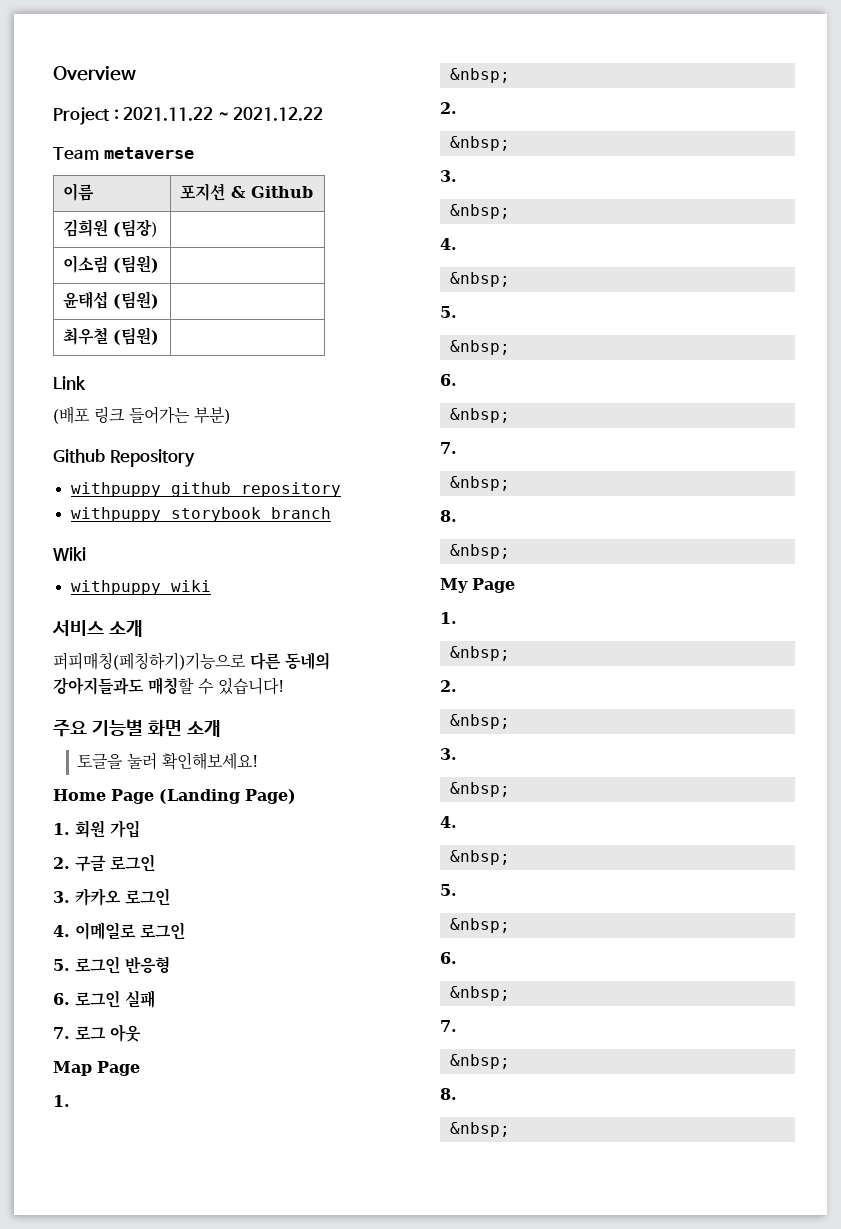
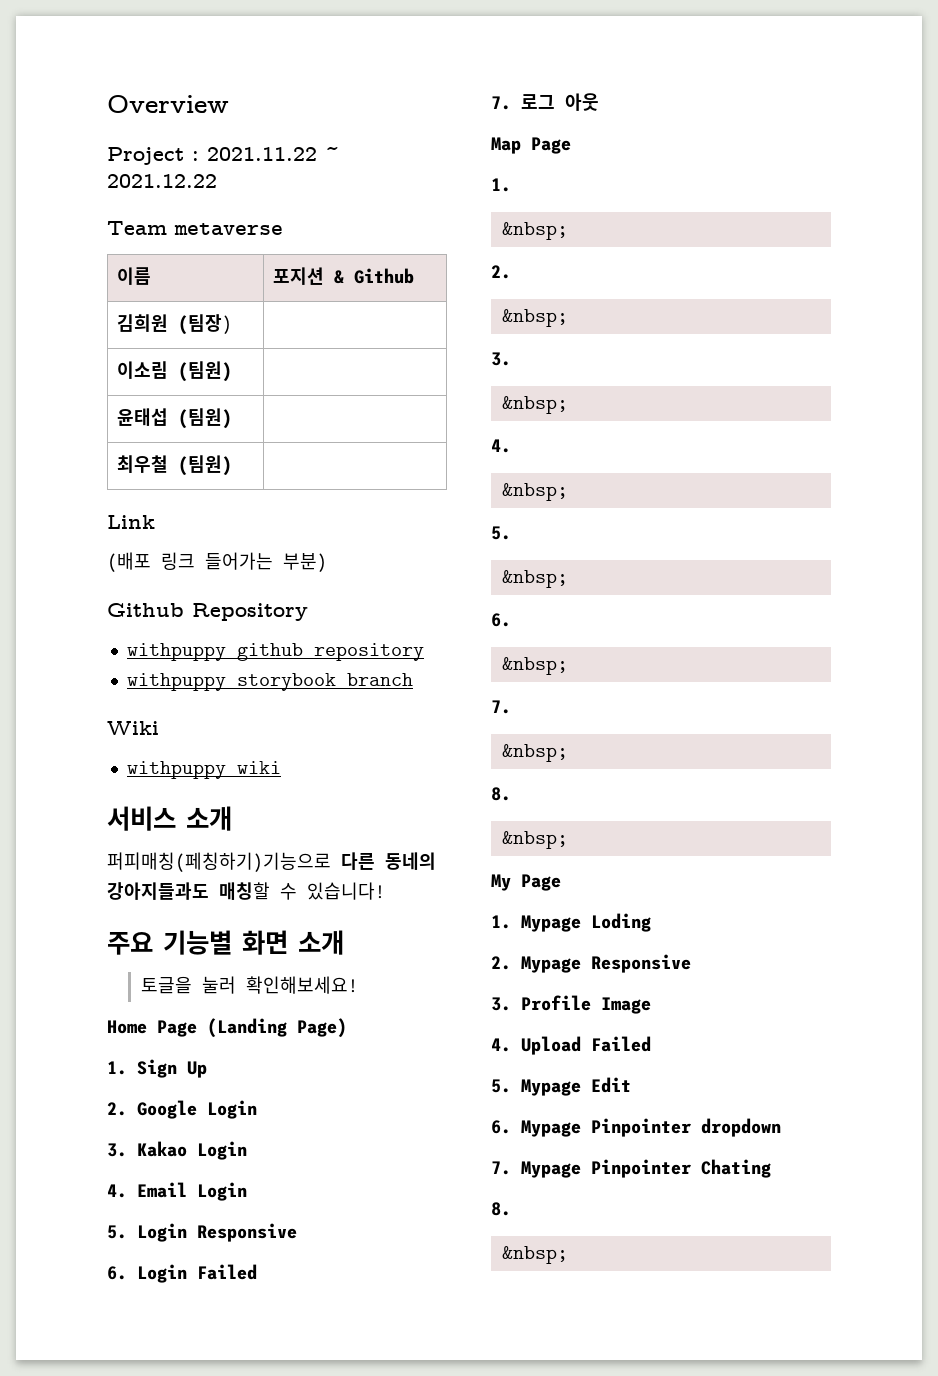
- 1. 회원 가입
- 2. 구글 로그인
- 3. 카카오 로그인
- 4. 이메일로 로그인
- 5. 로그인 반응형
- 6. 로그인 실패
+ 1. Sign Up
+ 2. Google Login
+ 3. Kakao Login
+ 4. Email Login
+ 5. Login Responsive
+ 6. Login Failed
  My Page
- 1.
- &nbsp;
- 2.
- &nbsp;
- 3.
- &nbsp;
- 4.
- &nbsp;
- 5.
- &nbsp;
- 6.
- &nbsp;
- 7.
- &nbsp;
+ 1. Mypage Loding
+ 2. Mypage Responsive
+ 3. Profile Image
+ 4. Upload Failed
+ 5. Mypage Edit
+ 6. Mypage Pinpointer dropdown
+ 7. Mypage Pinpointer Chating

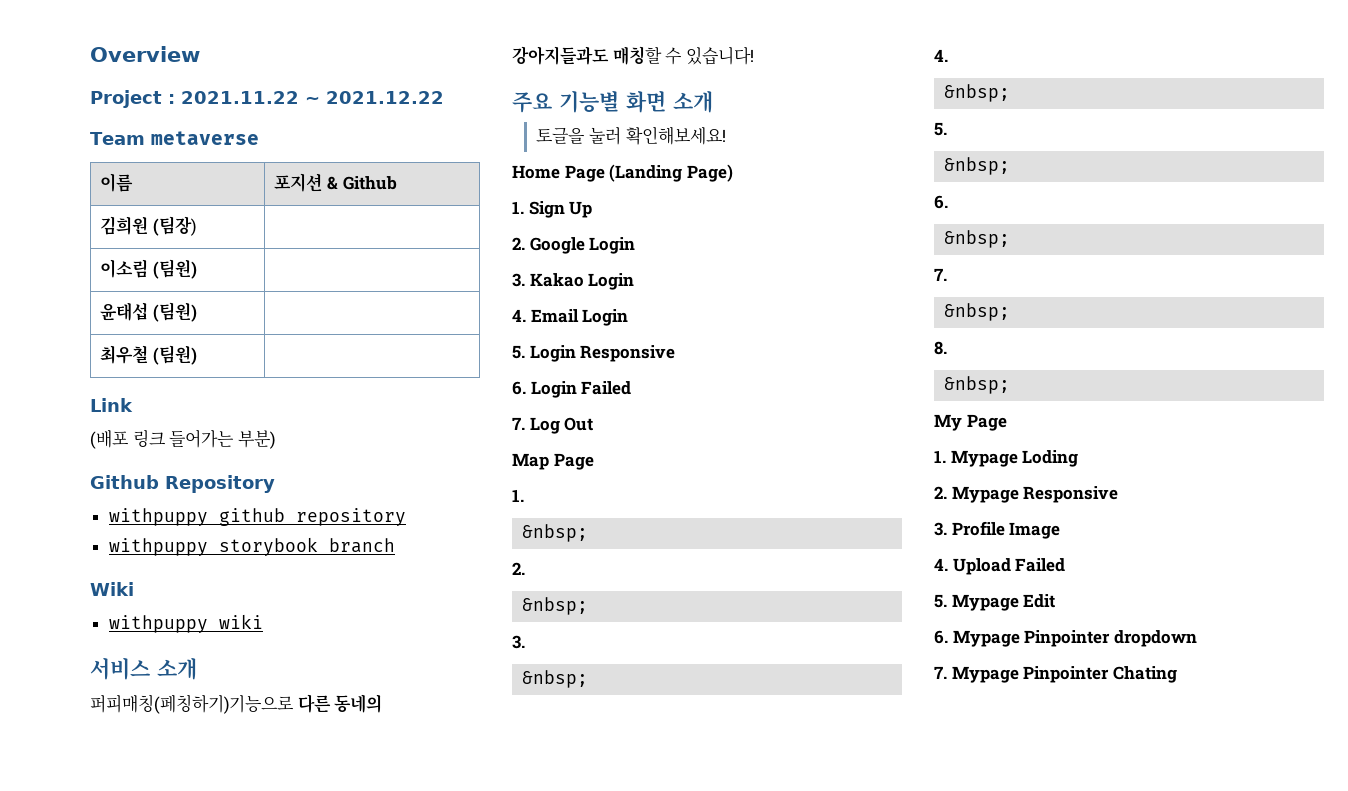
- 7. 로그 아웃
+ 7. Log Out
  7. Mypage Pinpointer Chating
- 8.
- &nbsp;

